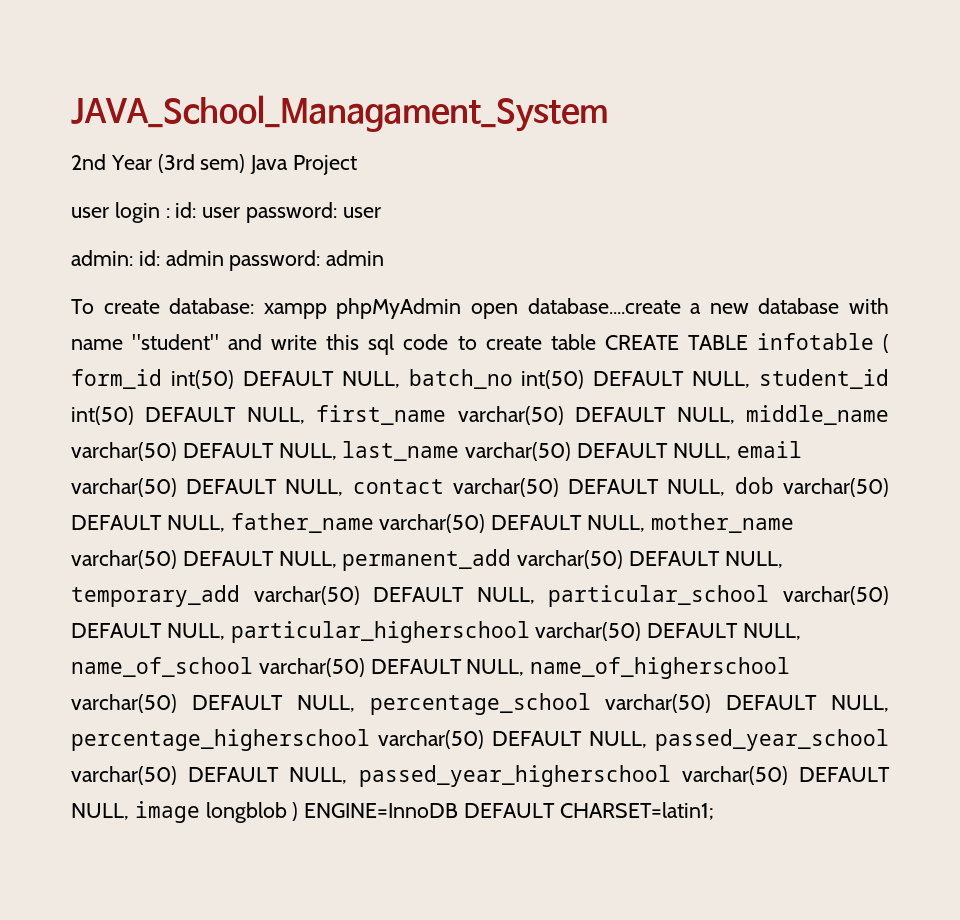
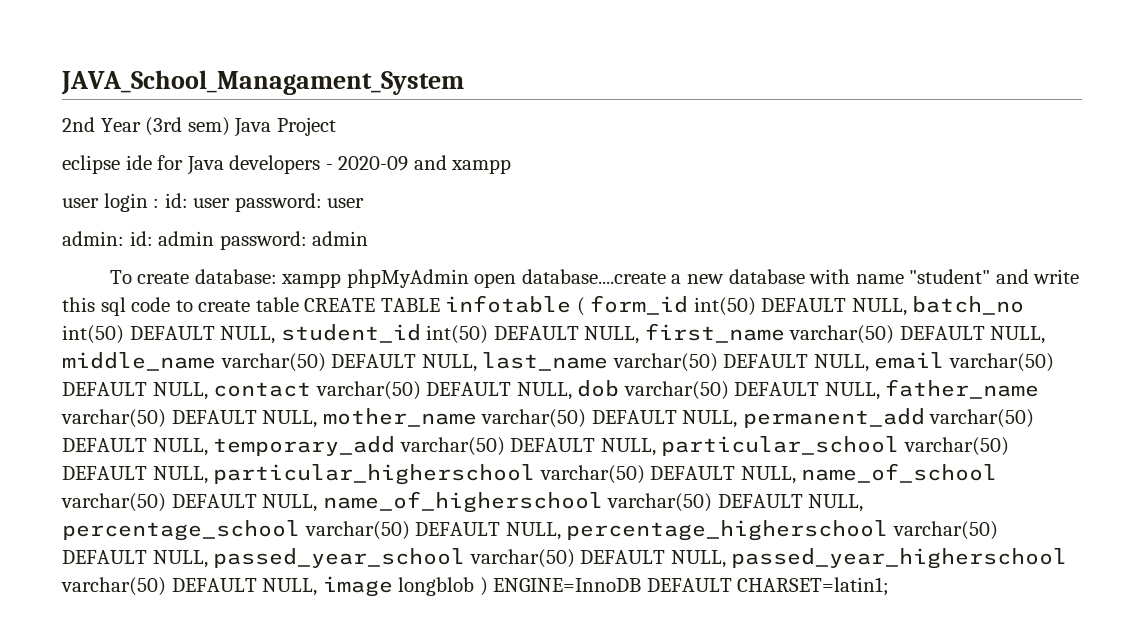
+ eclipse ide for Java developers - 2020-09 and xampp

